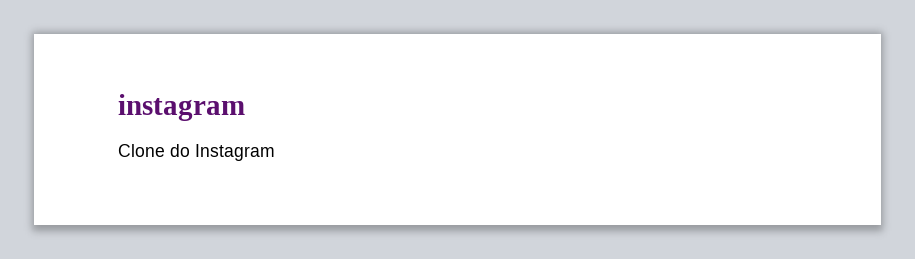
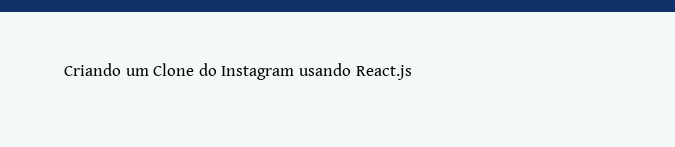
- instagram
- Clone do Instagram
+ Criando um Clone do Instagram usando React.js

